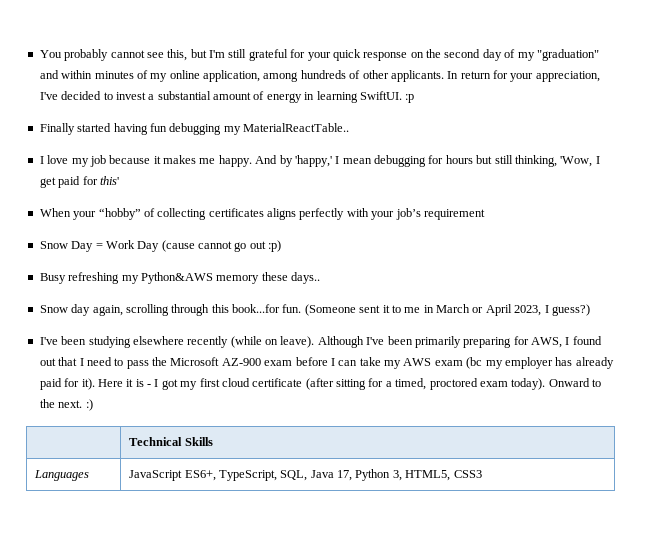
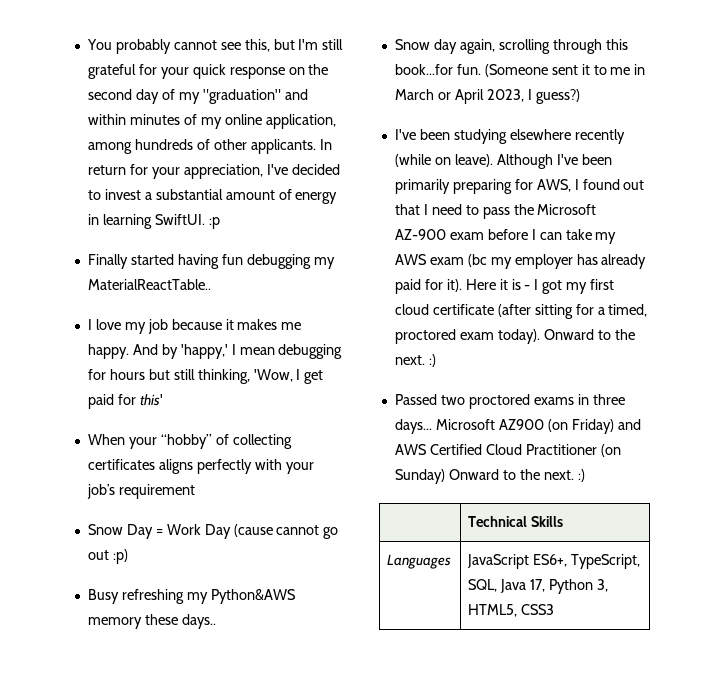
+ Passed two proctored exams in three days... Microsoft AZ900 (on Friday) and AWS Certified Cloud Practitioner (on Sunday) Onward to the next. :)

